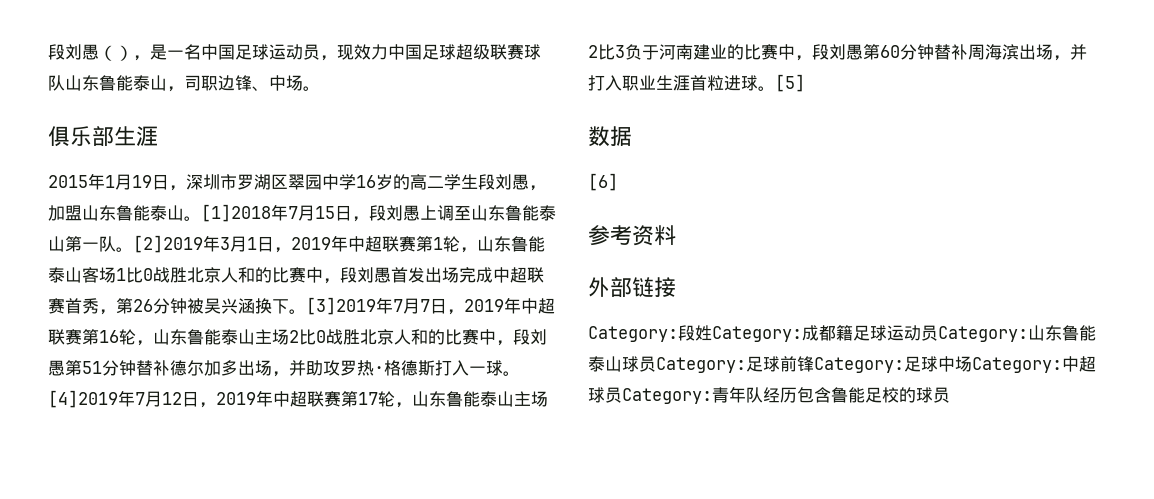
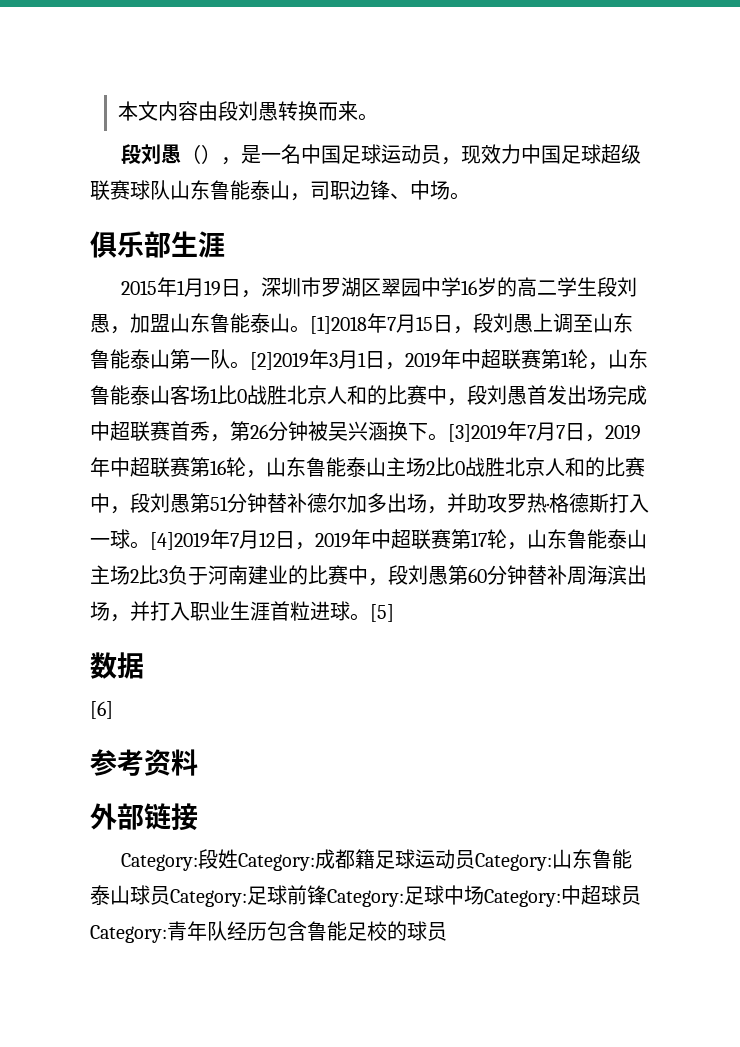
+ 本文内容由段刘愚转换而来。

